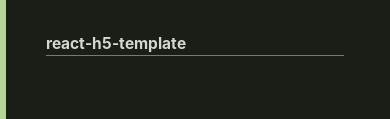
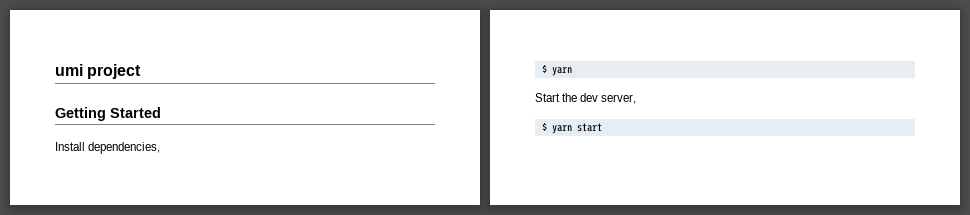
- react-h5-template
+ umi project
+ Getting Started
+ Install dependencies,
+ $ yarn
+ Start the dev server,
+ $ yarn start

